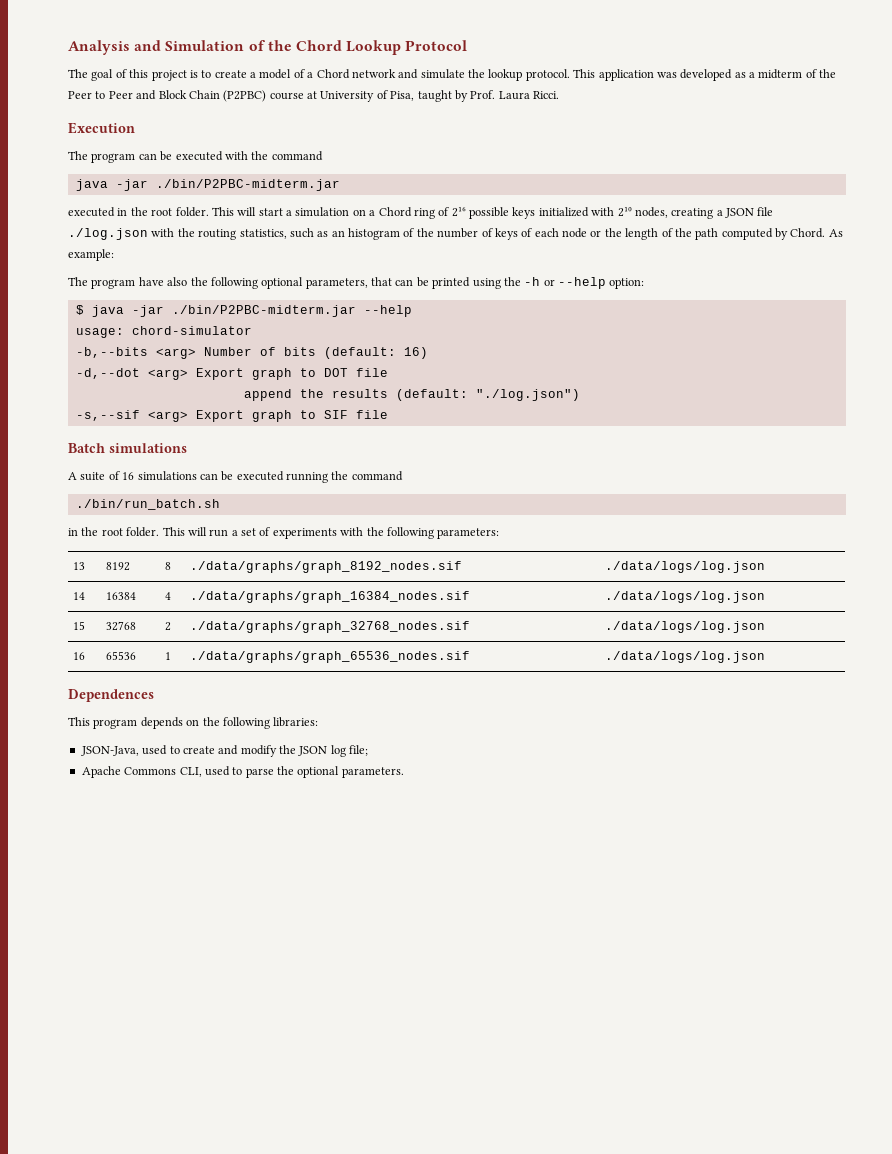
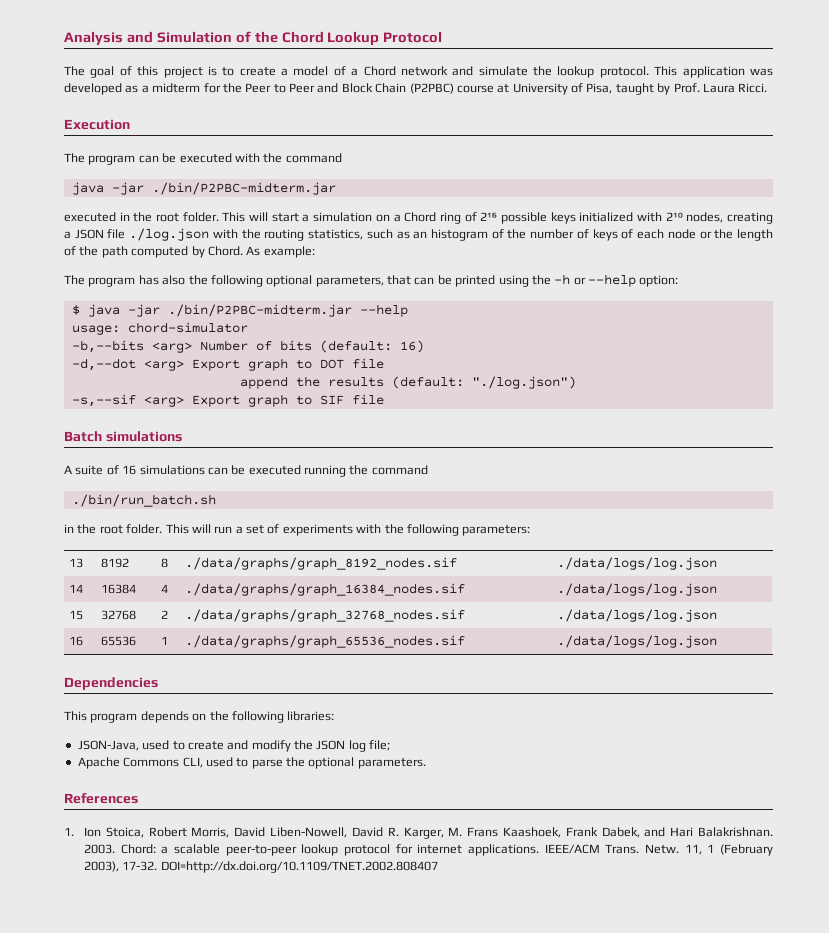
- This application was developed as a midterm of the Peer to Peer and Block Chain (P2PBC) course at University of Pisa, taught by Prof. Laura Ricci.
+ This application was developed as a midterm for the Peer to Peer and Block Chain (P2PBC) course at University of Pisa, taught by Prof. Laura Ricci.
- The program have also the following optional parameters, that can be printed using the -h or --help option:
+ The program has also the following optional parameters, that can be printed using the -h or --help option:
- Dependences
+ Dependencies
+ References
+ 1. Ion Stoica, Robert Morris, David Liben-Nowell, David R. Karger, M. Frans Kaashoek, Frank Dabek, and Hari Balakrishnan. 2003. Chord: a scalable peer-to-peer lookup protocol for internet applications. IEEE/ACM Trans. Netw. 11, 1 (February 2003), 17-32. DOI=http://dx.doi.org/10.1109/TNET.2002.808407

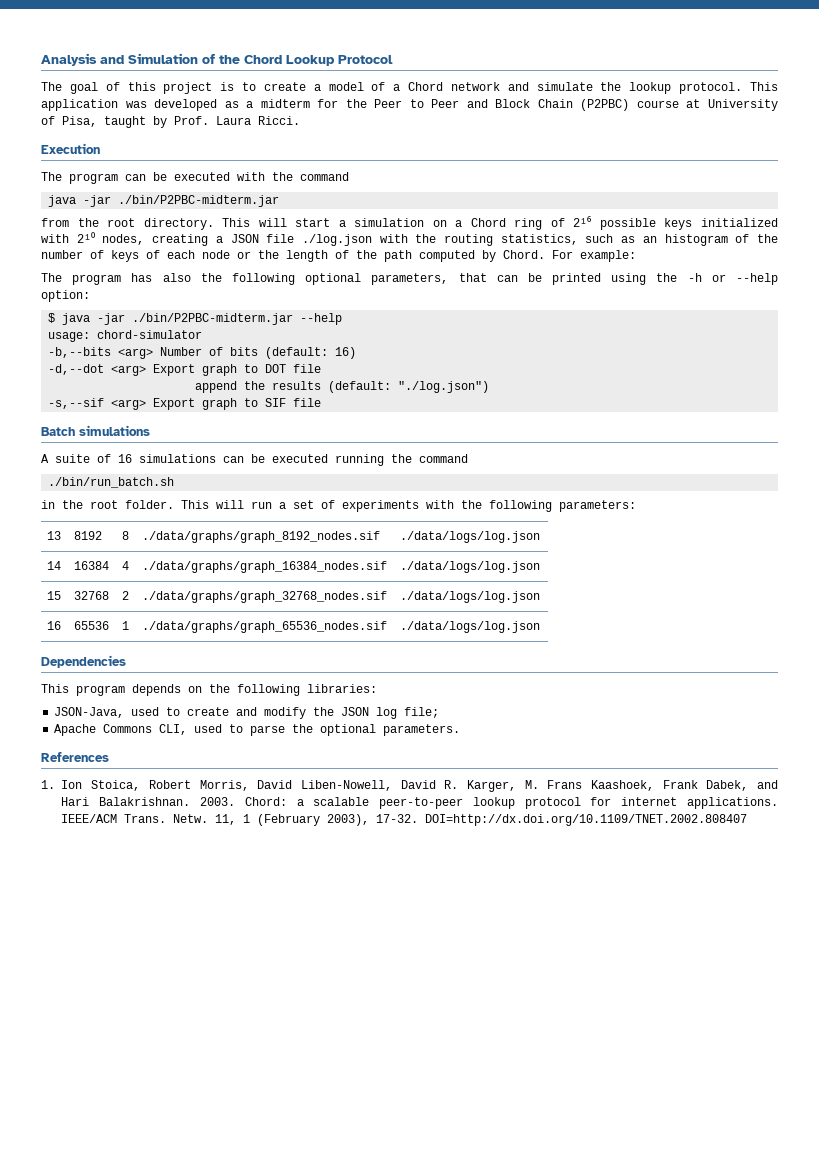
- executed in the root folder.
+ from the root directory.
- As example:
+ For example:

